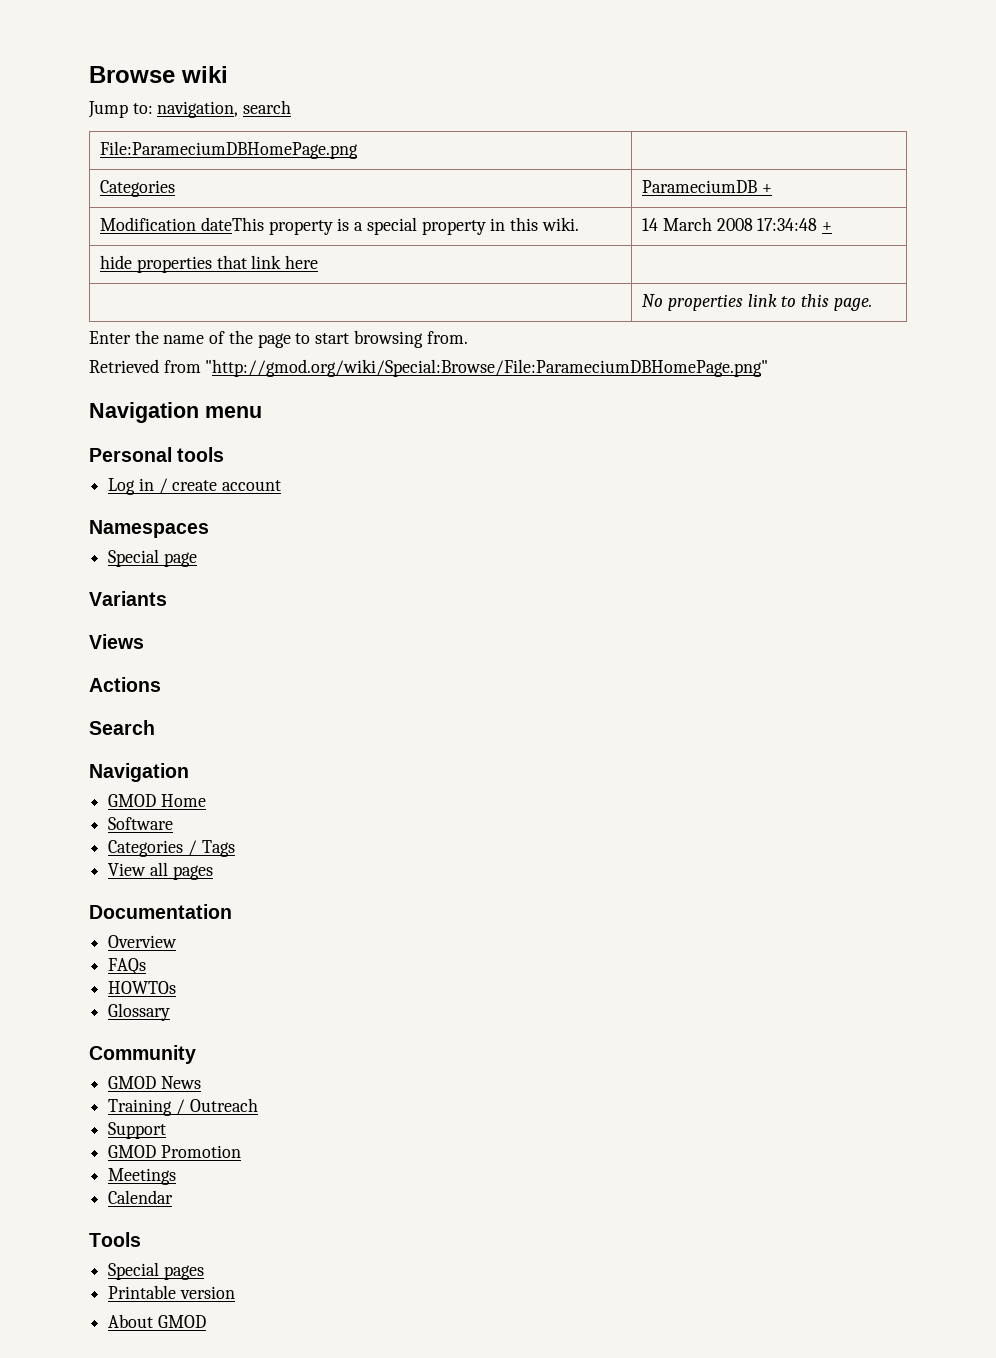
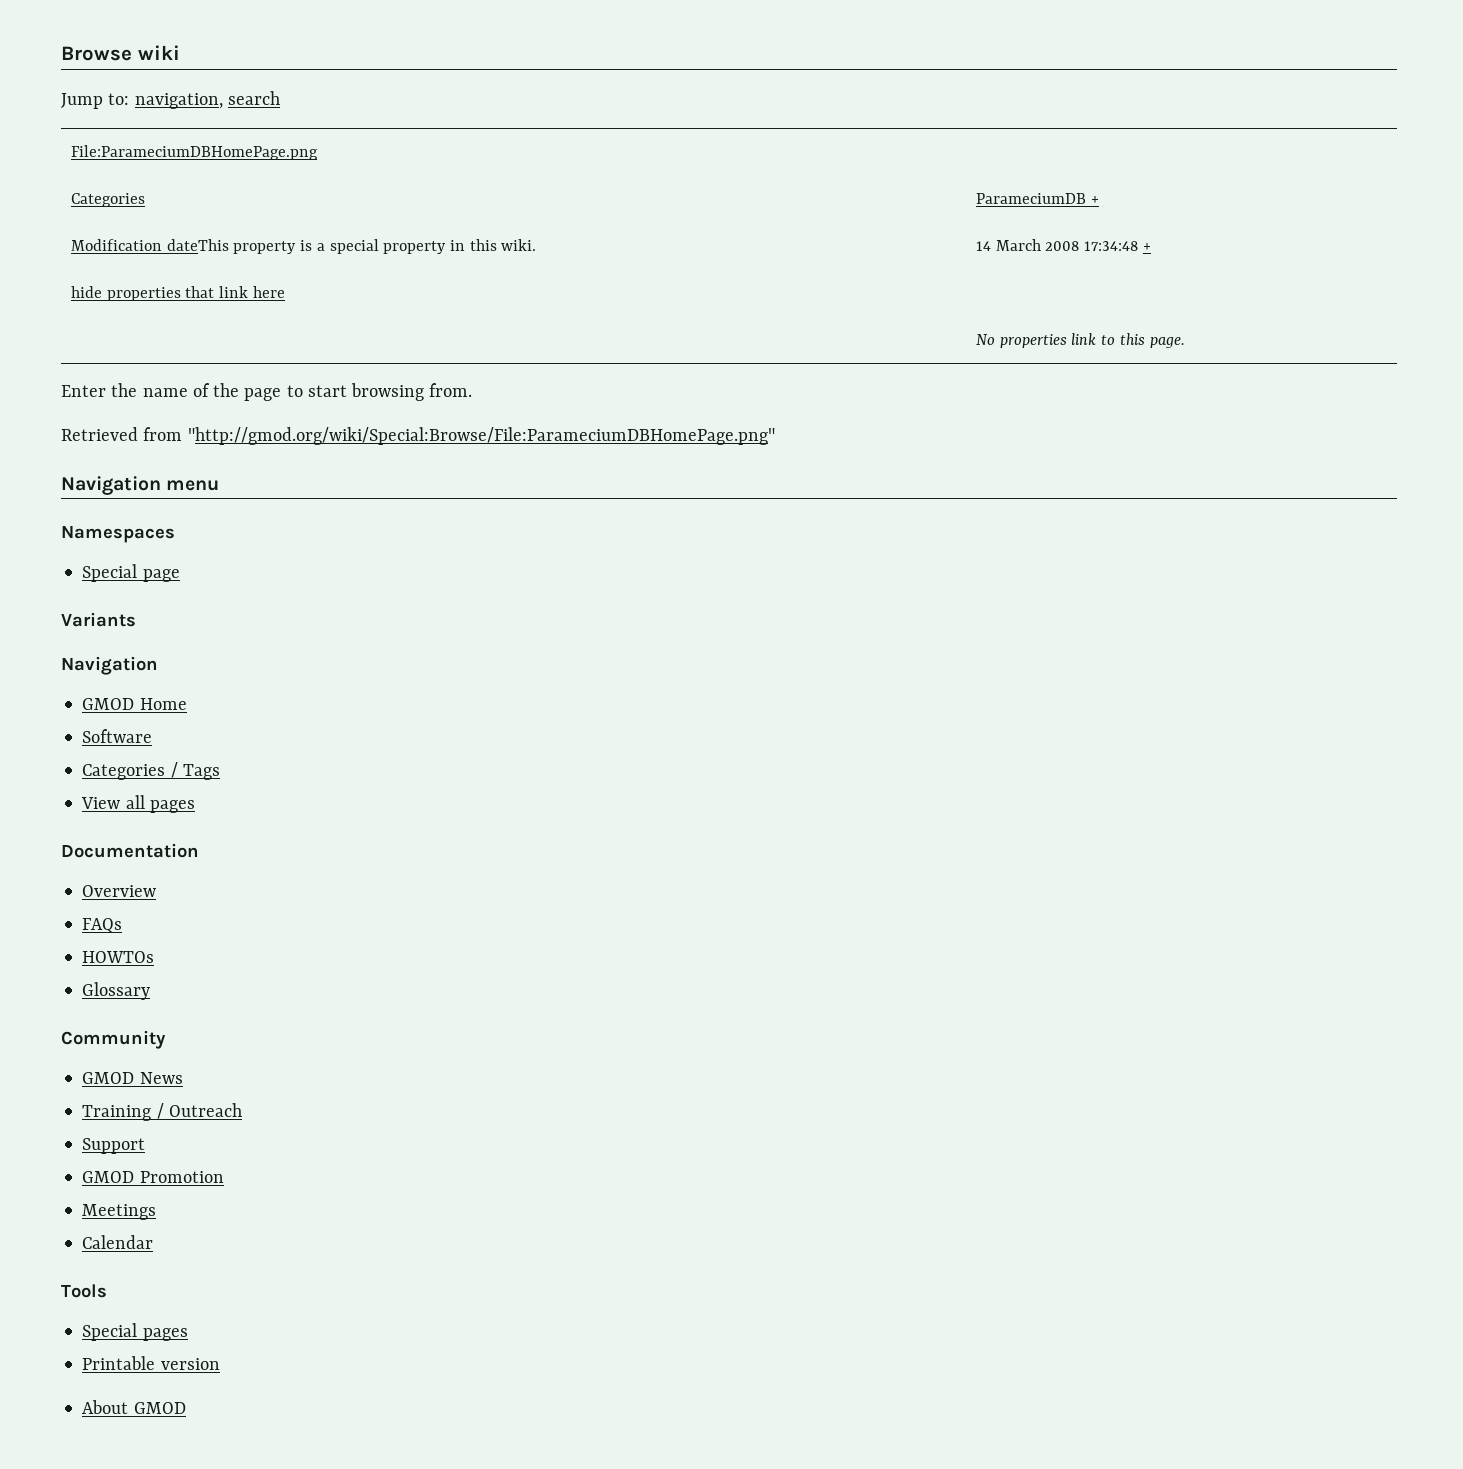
- Personal tools
- Log in / create account
- Views
- Actions
- Search

